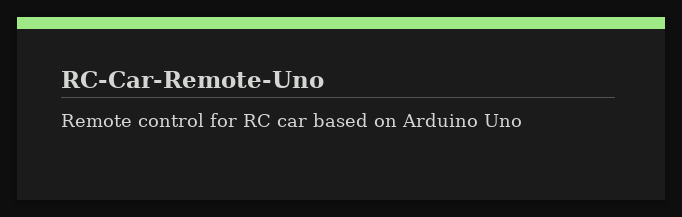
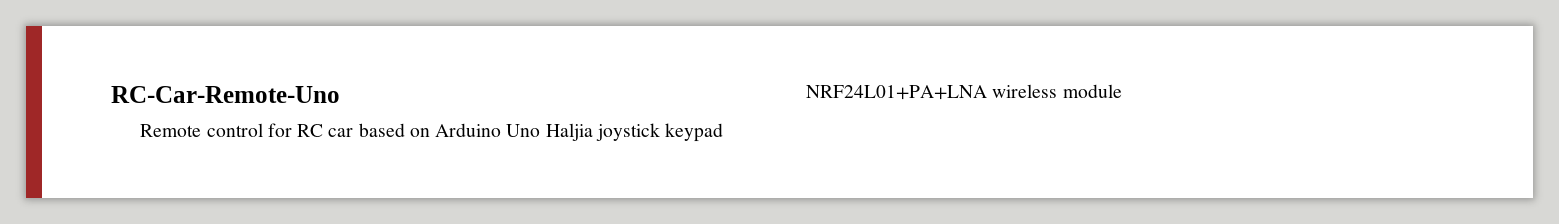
- Remote control for RC car based on Arduino Uno
+ Remote control for RC car based on Arduino Uno Haljia joystick keypad NRF24L01+PA+LNA wireless module

